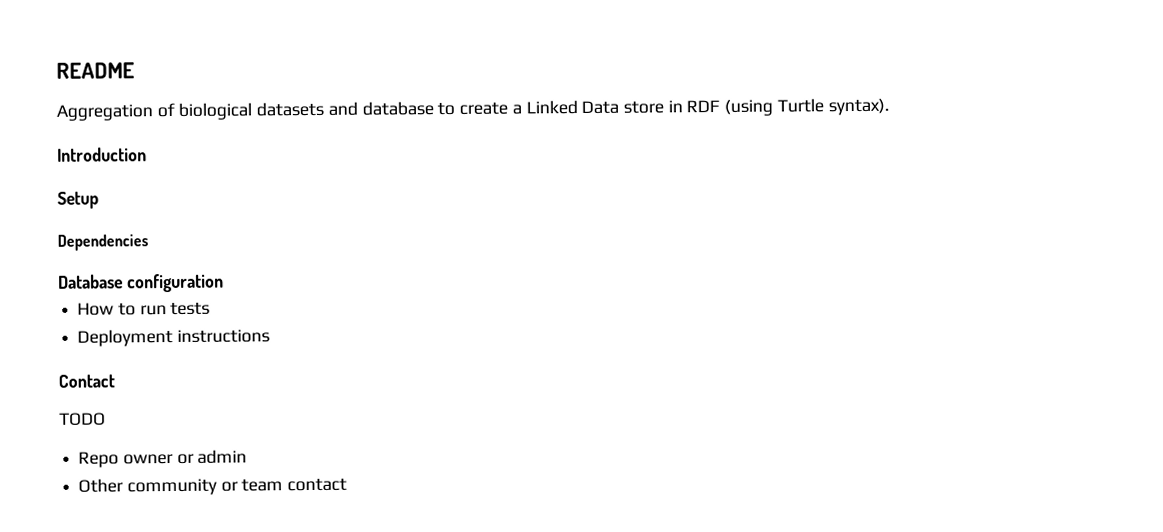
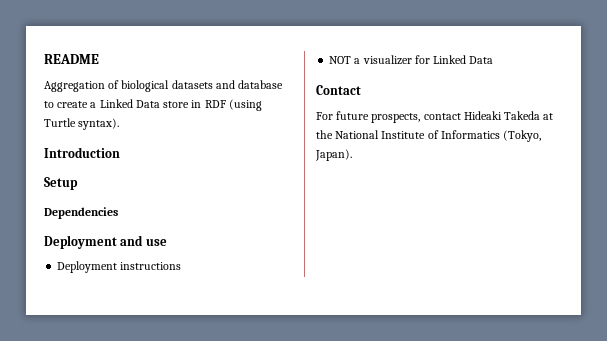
- Database configuration
- How to run tests
+ Deployment and use
  Deployment instructions
+ NOT a visualizer for Linked Data
  Contact
- TODO
- Repo owner or admin
- Other community or team contact
+ For future prospects, contact Hideaki Takeda at the National Institute of Informatics (Tokyo, Japan).

